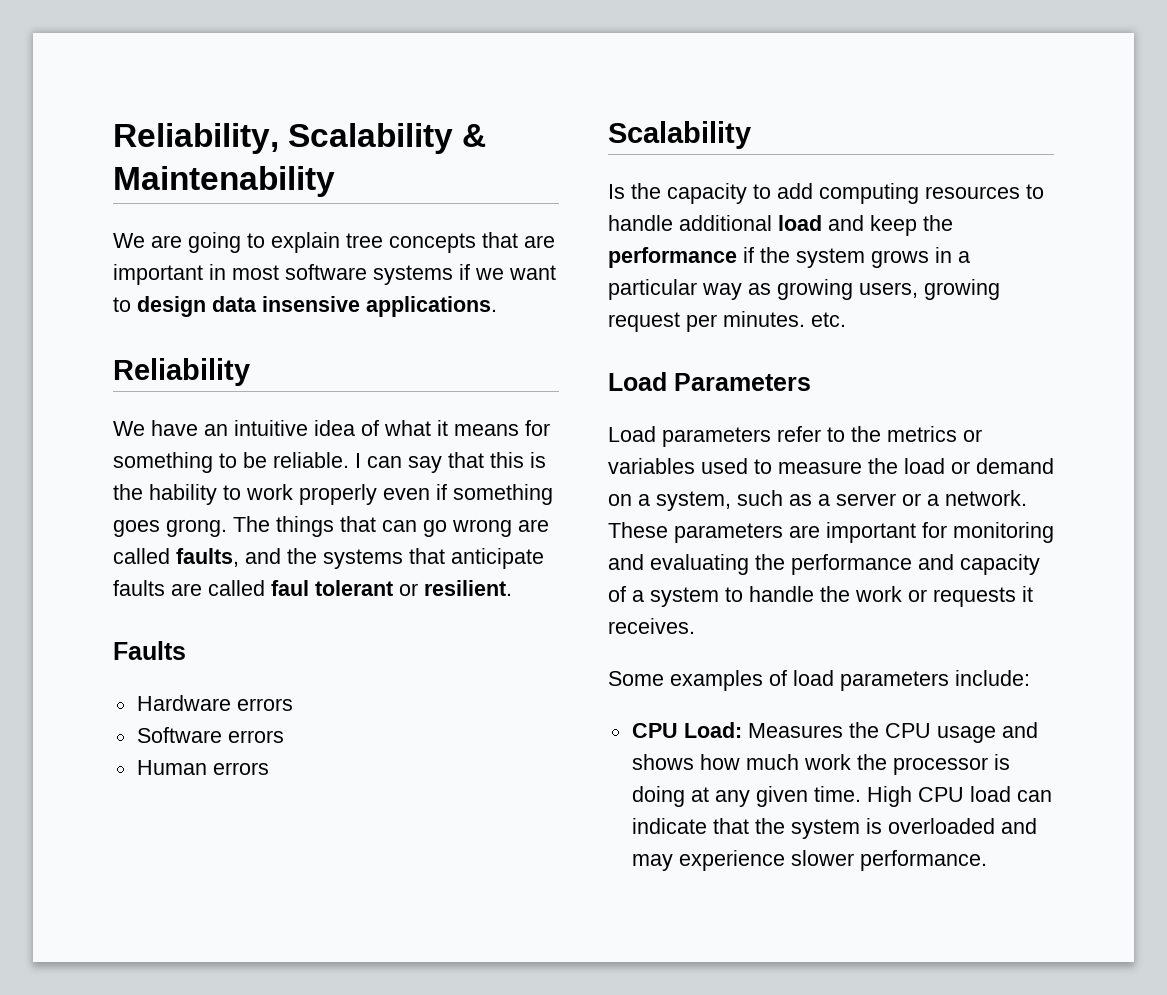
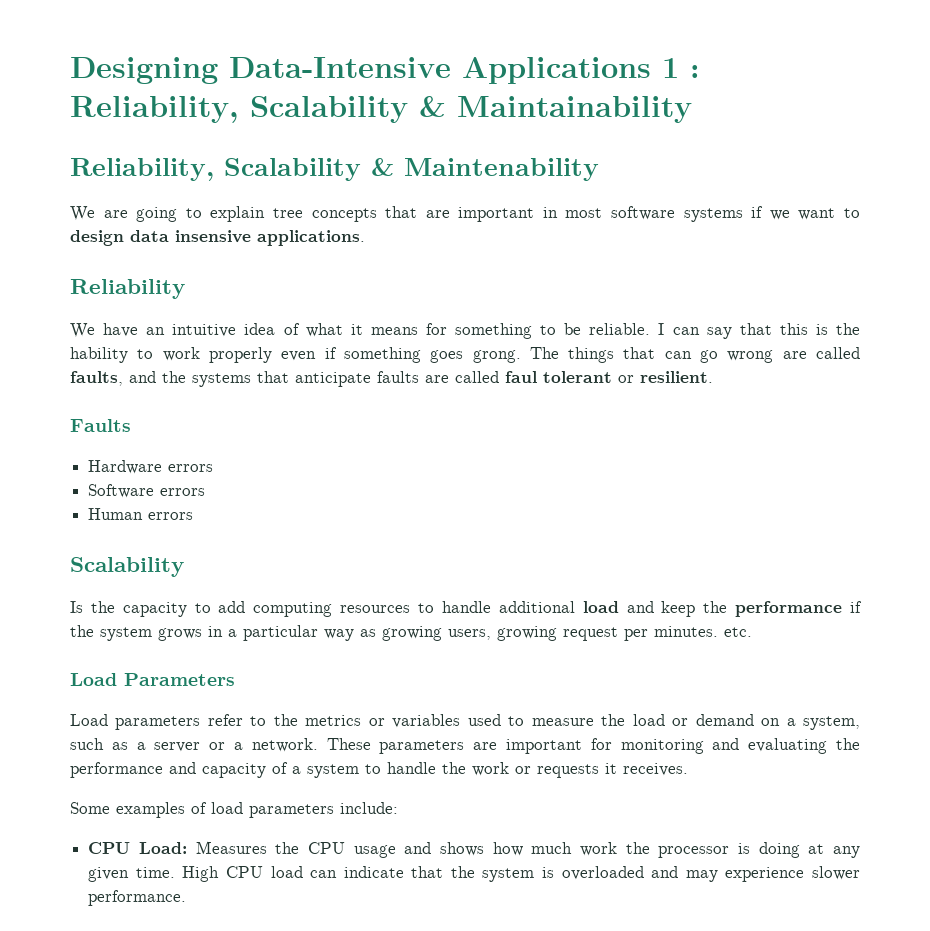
+ Designing Data-Intensive Applications 1 : Reliability, Scalability & Maintainability

